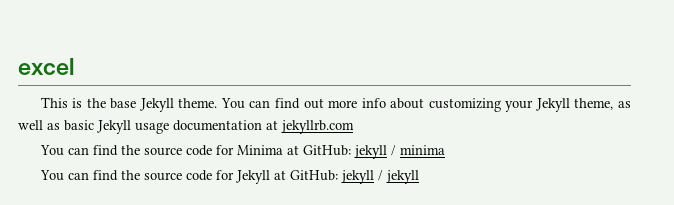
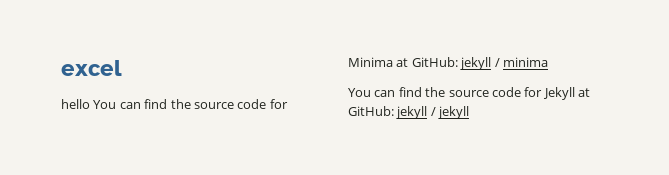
- This is the base Jekyll theme. You can find out more info about customizing your Jekyll theme, as well as basic Jekyll usage documentation at jekyllrb.com
- You can find the source code for Minima at GitHub: jekyll / minima
+ hello You can find the source code for Minima at GitHub: jekyll / minima

